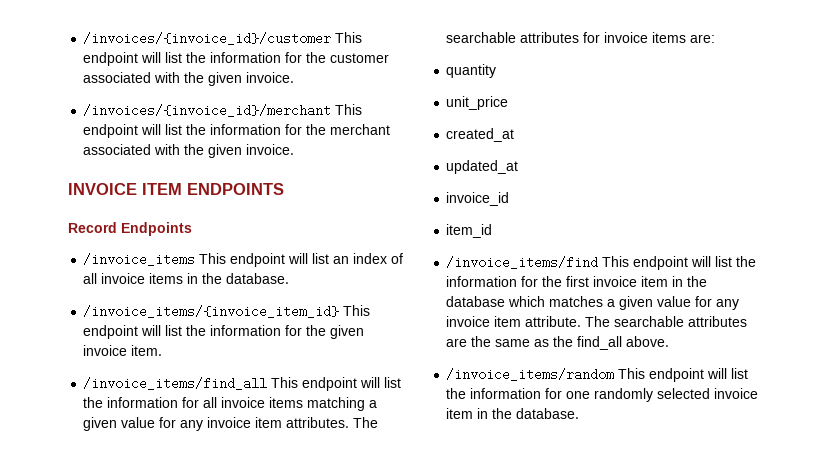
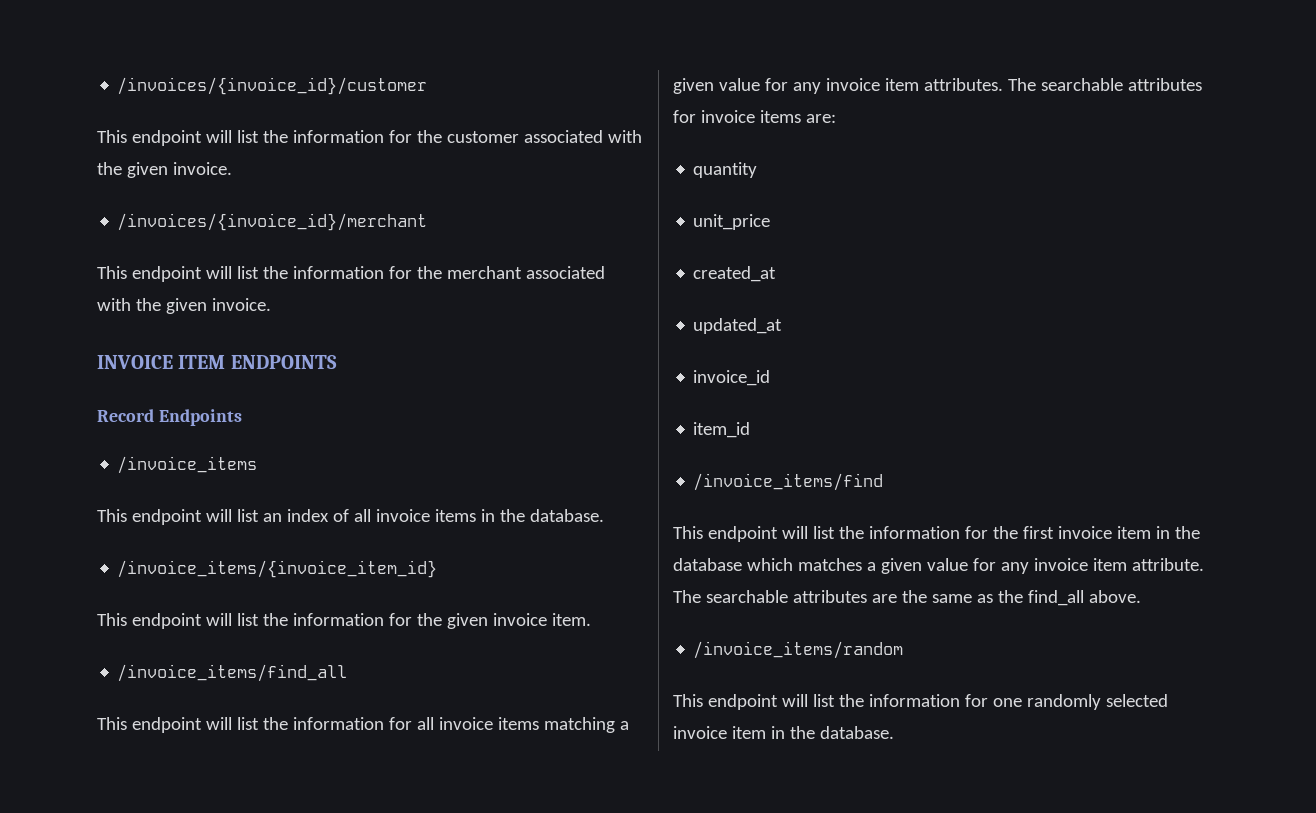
- /invoices/{invoice_id}/customer This endpoint will list the information for the customer associated with the given invoice.
+ /invoices/{invoice_id}/customer
+ This endpoint will list the information for the customer associated with the given invoice.
- /invoices/{invoice_id}/merchant This endpoint will list the information for the merchant associated with the given invoice.
+ /invoices/{invoice_id}/merchant
+ This endpoint will list the information for the merchant associated with the given invoice.
- /invoice_items This endpoint will list an index of all invoice items in the database.
+ /invoice_items
+ This endpoint will list an index of all invoice items in the database.
- /invoice_items/{invoice_item_id} This endpoint will list the information for the given invoice item.
+ /invoice_items/{invoice_item_id}
+ This endpoint will list the information for the given invoice item.
- /invoice_items/find_all This endpoint will list the information for all invoice items matching a given value for any invoice item attributes.
+ /invoice_items/find_all
+ This endpoint will list the information for all invoice items matching a given value for any invoice item attributes.
- /invoice_items/find This endpoint will list the information for the first invoice item in the database which matches a given value for any invoice item attribute.
+ /invoice_items/find
+ This endpoint will list the information for the first invoice item in the database which matches a given value for any invoice item attribute.
- /invoice_items/random This endpoint will list the information for one randomly selected invoice item in the database.
+ /invoice_items/random
+ This endpoint will list the information for one randomly selected invoice item in the database.

